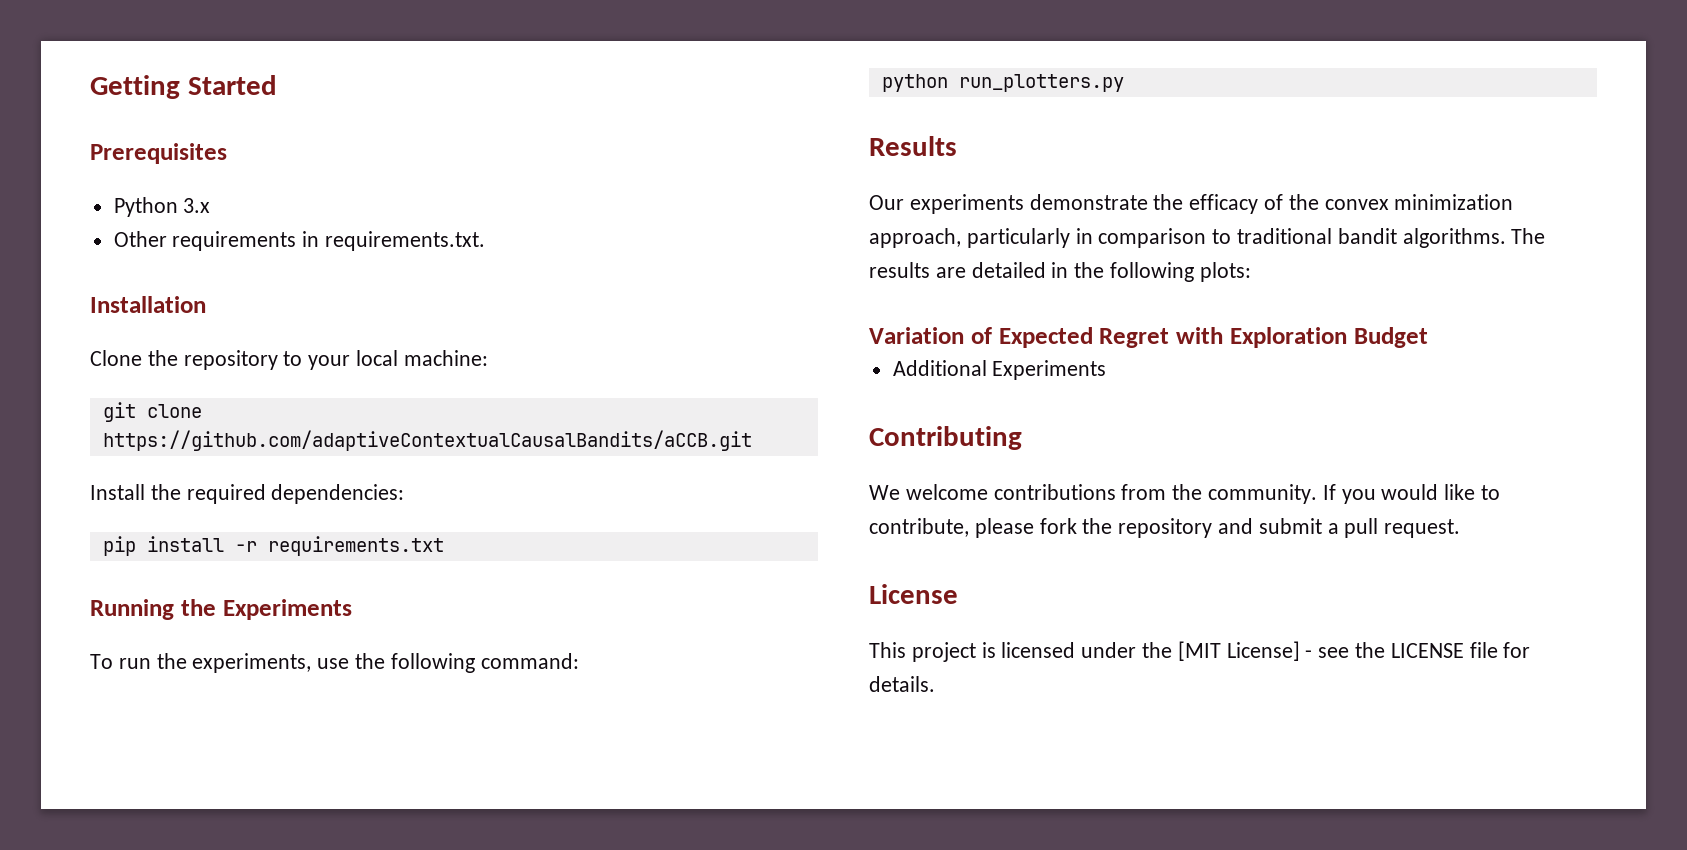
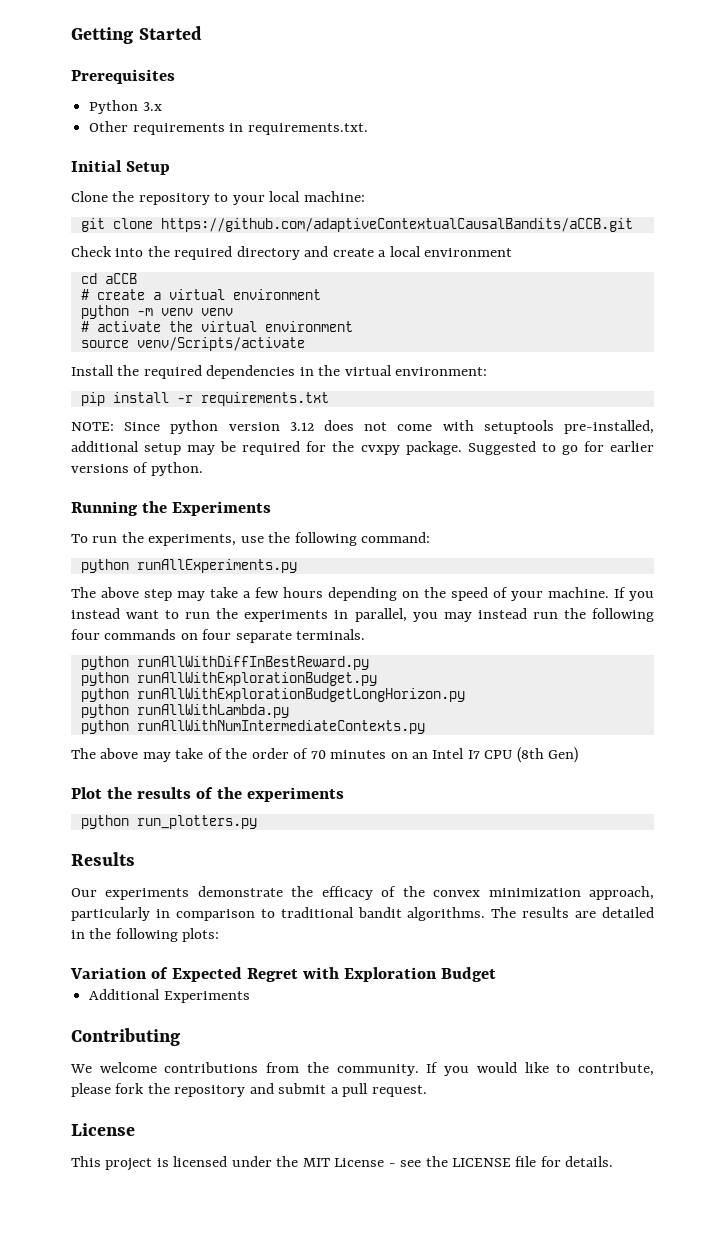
- Installation
+ Initial Setup
- Install the required dependencies:
+ Check into the required directory and create a local environment
+ cd aCCB
+ # create a virtual environment
+ python -m venv venv
+ # activate the virtual environment
+ source venv/Scripts/activate
+ Install the required dependencies in the virtual environment:
  pip install -r requirements.txt
+ NOTE: Since python version 3.12 does not come with setuptools pre-installed, additional setup may be required for the cvxpy package. Suggested to go for earlier versions of python.
+ python runAllExperiments.py
+ The above step may take a few hours depending on the speed of your machine. If you instead want to run the experiments in parallel, you may instead run the following four commands on four separate terminals.
+ python runAllWithDiffInBestReward.py
+ python runAllWithExplorationBudget.py
+ python runAllWithExplorationBudgetLongHorizon.py
+ python runAllWithLambda.py
+ python runAllWithNumIntermediateContexts.py
+ The above may take of the order of 70 minutes on an Intel I7 CPU (8th Gen)
+ Plot the results of the experiments
- This project is licensed under the [MIT License] - see the LICENSE file for details.
+ This project is licensed under the MIT License - see the LICENSE file for details.

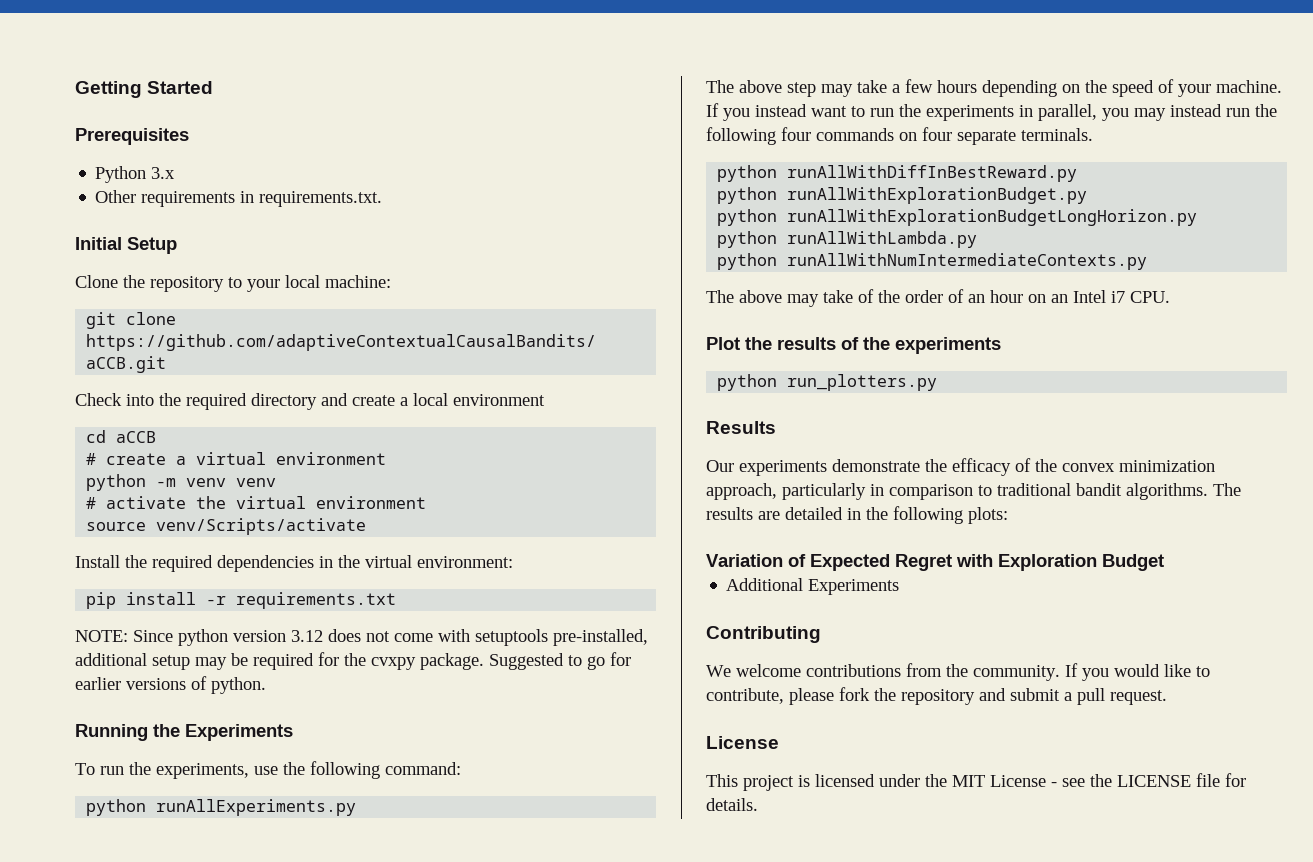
- The above may take of the order of 70 minutes on an Intel I7 CPU (8th Gen)
+ The above may take of the order of an hour on an Intel i7 CPU.

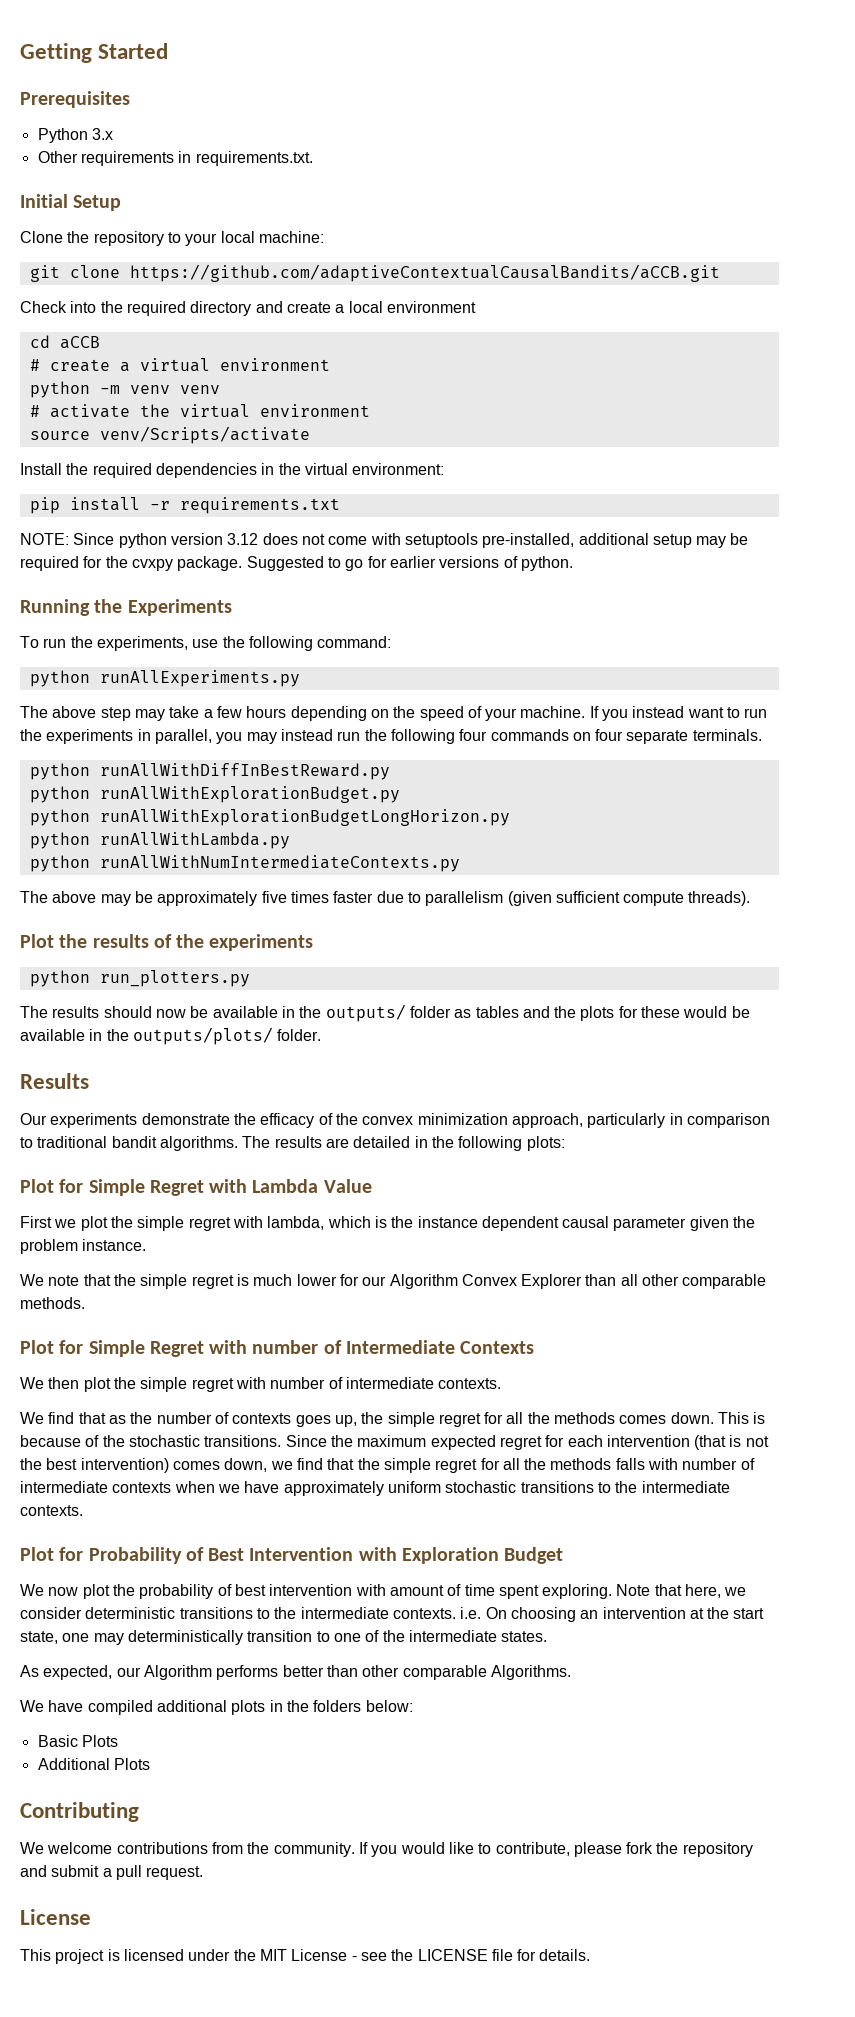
- The above may take of the order of an hour on an Intel i7 CPU.
+ The above may be approximately five times faster due to parallelism (given sufficient compute threads).
+ The results should now be available in the outputs/ folder as tables and the plots for these would be available in the outputs/plots/ folder.
- Variation of Expected Regret with Exploration Budget
+ Plot for Simple Regret with Lambda Value
+ First we plot the simple regret with lambda, which is the instance dependent causal parameter given the problem instance.
+ We note that the simple regret is much lower for our Algorithm Convex Explorer than all other comparable methods.
+ Plot for Simple Regret with number of Intermediate Contexts
+ We then plot the simple regret with number of intermediate contexts.
+ We find that as the number of contexts goes up, the simple regret for all the methods comes down. This is because of the stochastic transitions. Since the maximum expected regret for each intervention (that is not the best intervention) comes down, we find that the simple regret for all the methods falls with number of intermediate contexts when we have approximately uniform stochastic transitions to the intermediate contexts.
+ Plot for Probability of Best Intervention with Exploration Budget
+ We now plot the probability of best intervention with amount of time spent exploring. Note that here, we consider deterministic transitions to the intermediate contexts. i.e. On choosing an intervention at the start state, one may deterministically transition to one of the intermediate states.
+ As expected, our Algorithm performs better than other comparable Algorithms.
+ We have compiled additional plots in the folders below:
+ Basic Plots
- Additional Experiments
+ Additional Plots

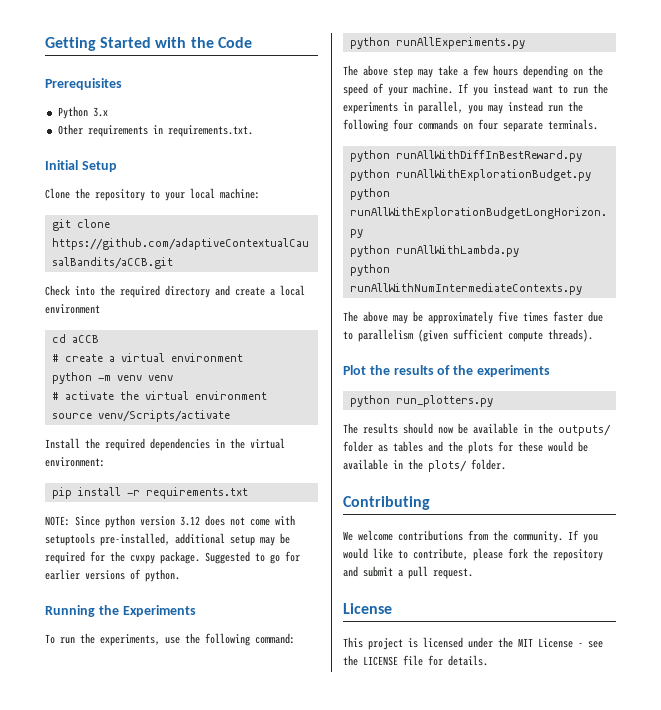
- Getting Started
+ Getting Started with the Code
- The results should now be available in the outputs/ folder as tables and the plots for these would be available in the outputs/plots/ folder.
+ The results should now be available in the outputs/ folder as tables and the plots for these would be available in the plots/ folder.
- Results
- Our experiments demonstrate the efficacy of the convex minimization approach, particularly in comparison to traditional bandit algorithms. The results are detailed in the following plots:
- Plot for Simple Regret with Lambda Value
- First we plot the simple regret with lambda, which is the instance dependent causal parameter given the problem instance.
- We note that the simple regret is much lower for our Algorithm Convex Explorer than all other comparable methods.
- Plot for Simple Regret with number of Intermediate Contexts
- We then plot the simple regret with number of intermediate contexts.
- We find that as the number of contexts goes up, the simple regret for all the methods comes down. This is because of the stochastic transitions. Since the maximum expected regret for each intervention (that is not the best intervention) comes down, we find that the simple regret for all the methods falls with number of intermediate contexts when we have approximately uniform stochastic transitions to the intermediate contexts.
- Plot for Probability of Best Intervention with Exploration Budget
- We now plot the probability of best intervention with amount of time spent exploring. Note that here, we consider deterministic transitions to the intermediate contexts. i.e. On choosing an intervention at the start state, one may deterministically transition to one of the intermediate states.
- As expected, our Algorithm performs better than other comparable Algorithms.
- We have compiled additional plots in the folders below:
- Basic Plots
- Additional Plots

